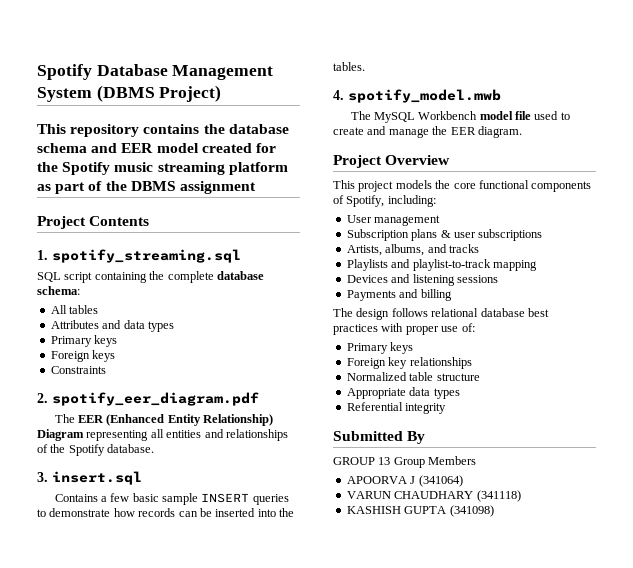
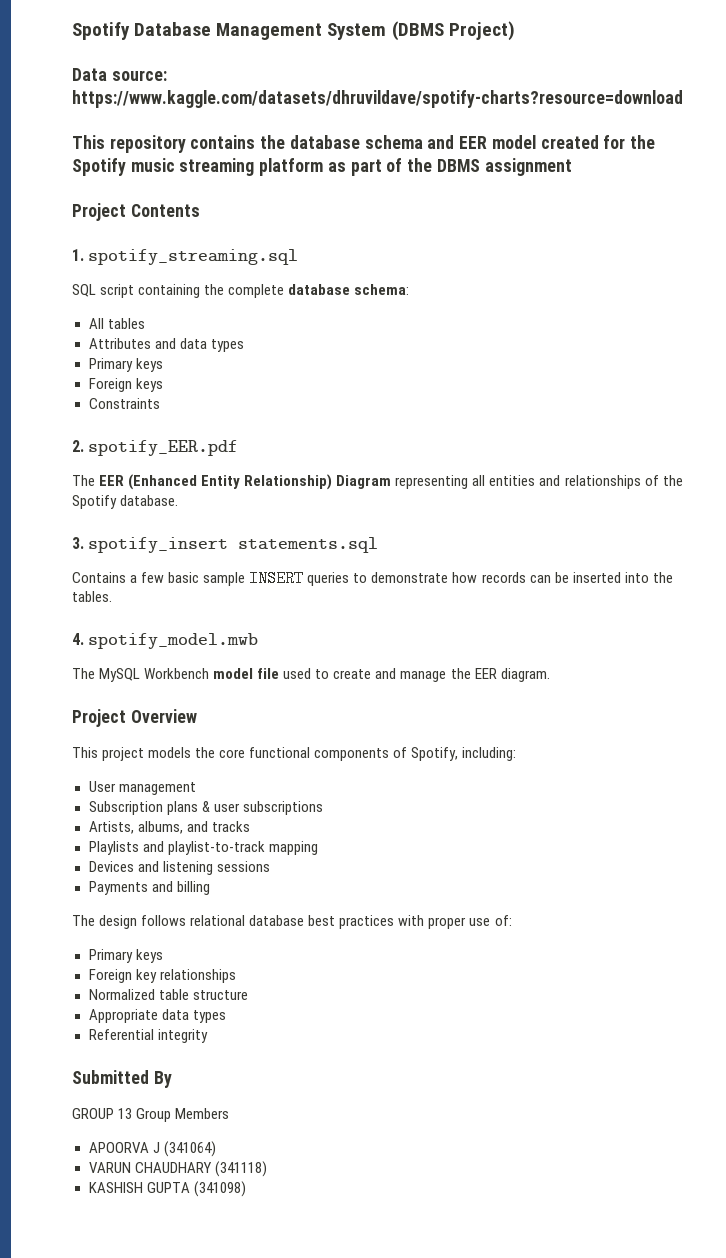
+ Data source: https://www.kaggle.com/datasets/dhruvildave/spotify-charts?resource=download
- 2. spotify_eer_diagram.pdf
+ 2. spotify_EER.pdf
- 3. insert.sql
+ 3. spotify_insert statements.sql

